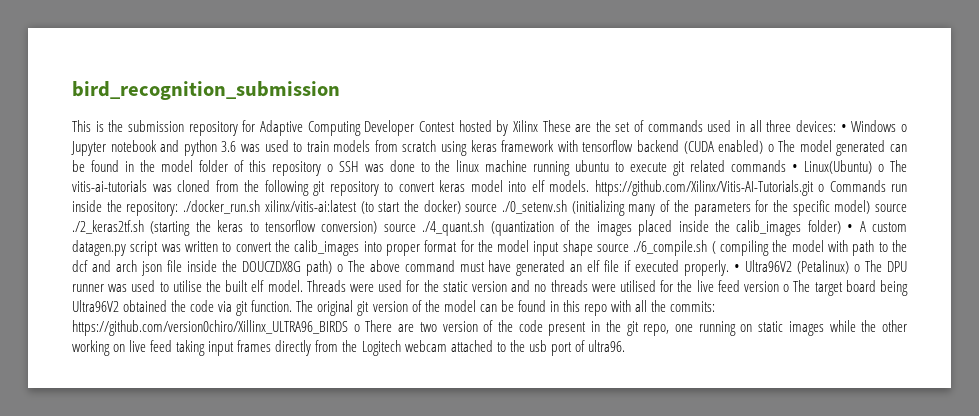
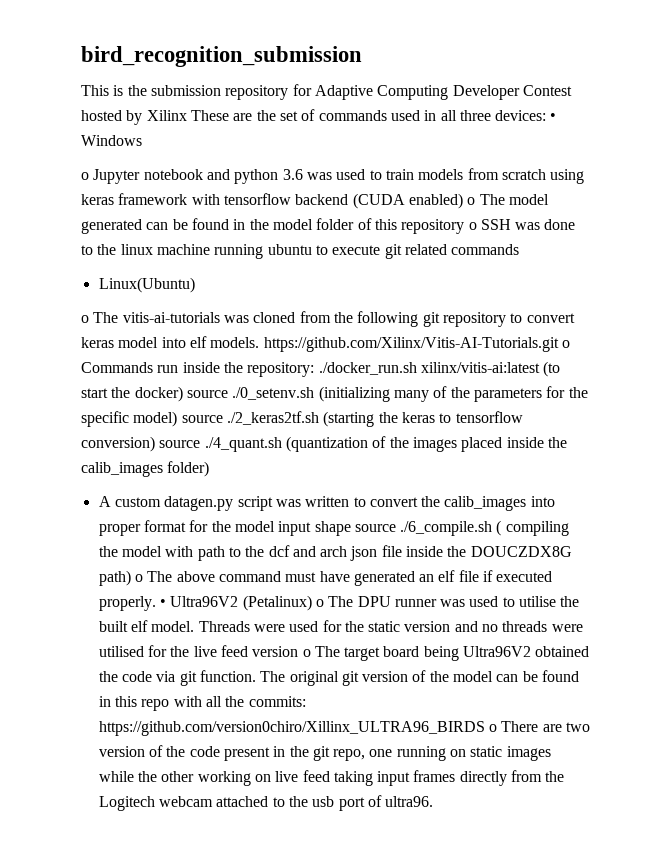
- • Windows o Jupyter notebook and python 3.6 was used to train models from scratch using keras framework with tensorflow backend (CUDA enabled) o The model generated can be found in the model folder of this repository o SSH was done to the linux machine running ubuntu to execute git related commands • Linux(Ubuntu) o The vitis-ai-tutorials was cloned from the following git repository to convert keras model into elf models. https://github.com/Xilinx/Vitis-AI-Tutorials.git o Commands run inside the repository:
+ • Windows
+ o Jupyter notebook and python 3.6 was used to train models from scratch using keras framework with tensorflow backend (CUDA enabled) o The model generated can be found in the model folder of this repository o SSH was done to the linux machine running ubuntu to execute git related commands
+ Linux(Ubuntu)
+ o The vitis-ai-tutorials was cloned from the following git repository to convert keras model into elf models. https://github.com/Xilinx/Vitis-AI-Tutorials.git o Commands run inside the repository:
- ./docker_run.sh xilinx/vitis-ai:latest (to start the docker) source ./0_setenv.sh (initializing many of the parameters for the specific model) source ./2_keras2tf.sh (starting the keras to tensorflow conversion) source ./4_quant.sh (quantization of the images placed inside the calib_images folder) • A custom datagen.py script was written to convert the calib_images into proper format for the model input shape source ./6_compile.sh ( compiling the model with path to the dcf and arch json file inside the DOUCZDX8G path) o The above command must have generated an elf file if executed properly.
+ ./docker_run.sh xilinx/vitis-ai:latest (to start the docker) source ./0_setenv.sh (initializing many of the parameters for the specific model) source ./2_keras2tf.sh (starting the keras to tensorflow conversion) source ./4_quant.sh (quantization of the images placed inside the calib_images folder)
+ A custom datagen.py script was written to convert the calib_images into proper format for the model input shape source ./6_compile.sh ( compiling the model with path to the dcf and arch json file inside the DOUCZDX8G path) o The above command must have generated an elf file if executed properly.

